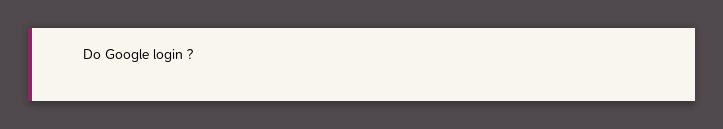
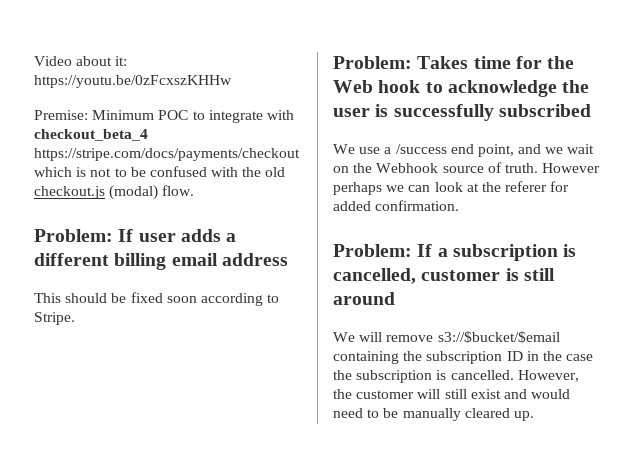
- Do Google login ?
+ Video about it: https://youtu.be/0zFcxszKHHw
+ Premise: Minimum POC to integrate with checkout_beta_4 https://stripe.com/docs/payments/checkout which is not to be confused with the old checkout.js (modal) flow.
+ Problem: If user adds a different billing email address
+ This should be fixed soon according to Stripe.
+ Problem: Takes time for the Web hook to acknowledge the user is successfully subscribed
+ We use a /success end point, and we wait on the Webhook source of truth. However perhaps we can look at the referer for added confirmation.
+ Problem: If a subscription is cancelled, customer is still around
+ We will remove s3://$bucket/$email containing the subscription ID in the case the subscription is cancelled. However, the customer will still exist and would need to be manually cleared up.

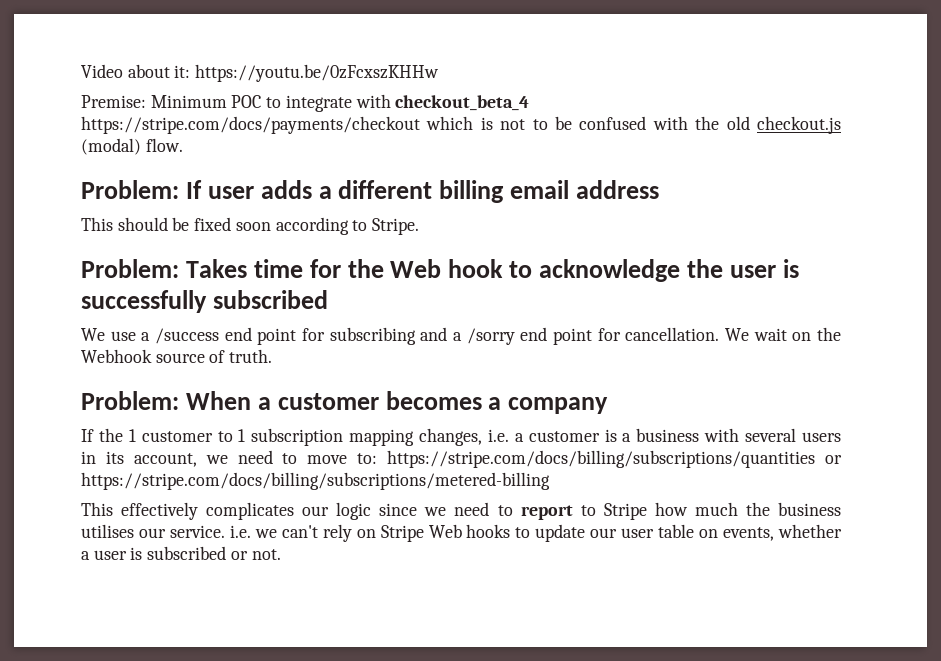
- We use a /success end point, and we wait on the Webhook source of truth. However perhaps we can look at the referer for added confirmation.
- Problem: If a subscription is cancelled, customer is still around
- We will remove s3://$bucket/$email containing the subscription ID in the case the subscription is cancelled. However, the customer will still exist and would need to be manually cleared up.
+ We use a /success end point for subscribing and a /sorry end point for cancellation. We wait on the Webhook source of truth.
+ Problem: When a customer becomes a company
+ If the 1 customer to 1 subscription mapping changes, i.e. a customer is a business with several users in its account, we need to move to: https://stripe.com/docs/billing/subscriptions/quantities or https://stripe.com/docs/billing/subscriptions/metered-billing
+ This effectively complicates our logic since we need to report to Stripe how much the business utilises our service. i.e. we can't rely on Stripe Web hooks to update our user table on events, whether a user is subscribed or not.

